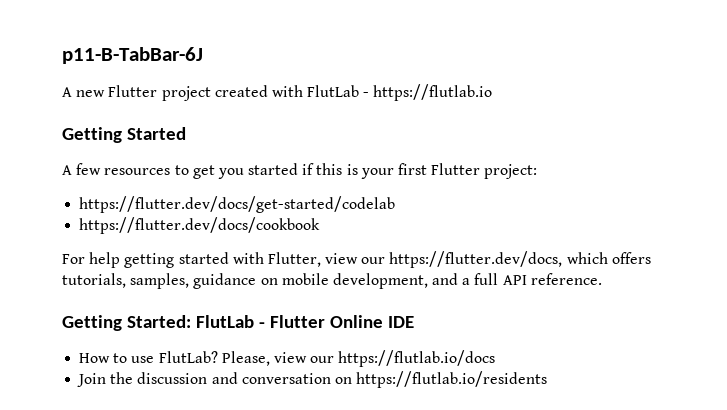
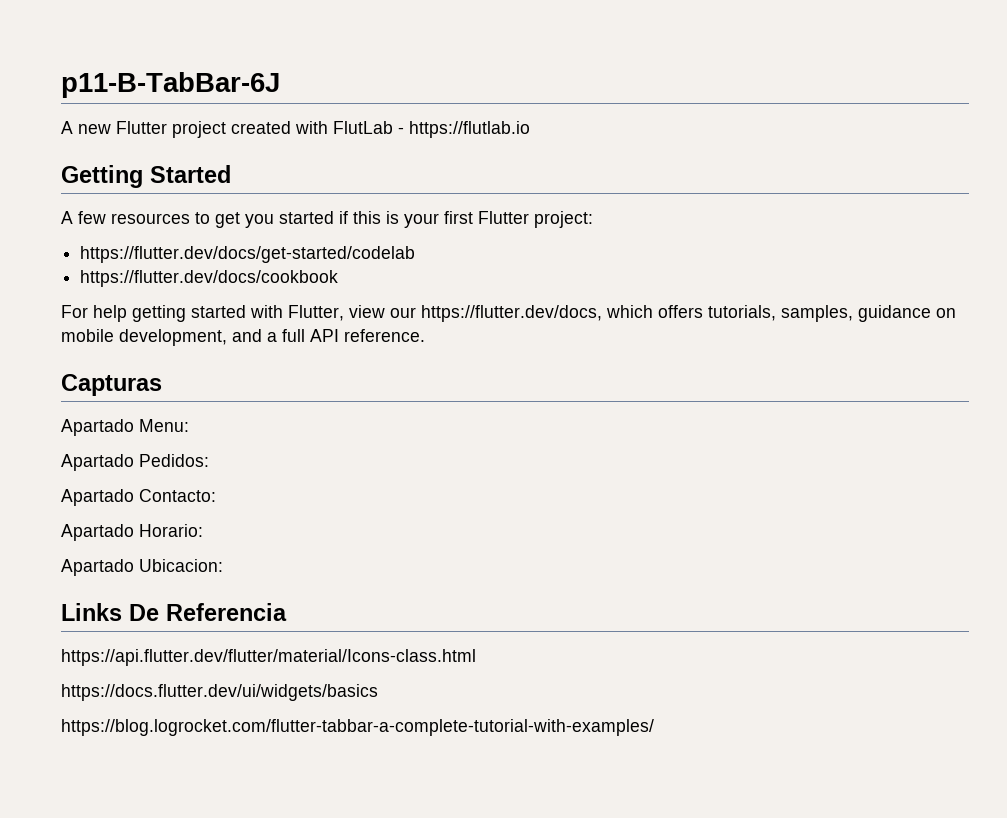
- Getting Started: FlutLab - Flutter Online IDE
- How to use FlutLab? Please, view our https://flutlab.io/docs
- Join the discussion and conversation on https://flutlab.io/residents
+ Capturas
+ Apartado Menu:
+ Apartado Pedidos:
+ Apartado Contacto:
+ Apartado Horario:
+ Apartado Ubicacion:
+ Links De Referencia
+ https://api.flutter.dev/flutter/material/Icons-class.html
+ https://docs.flutter.dev/ui/widgets/basics
+ https://blog.logrocket.com/flutter-tabbar-a-complete-tutorial-with-examples/

